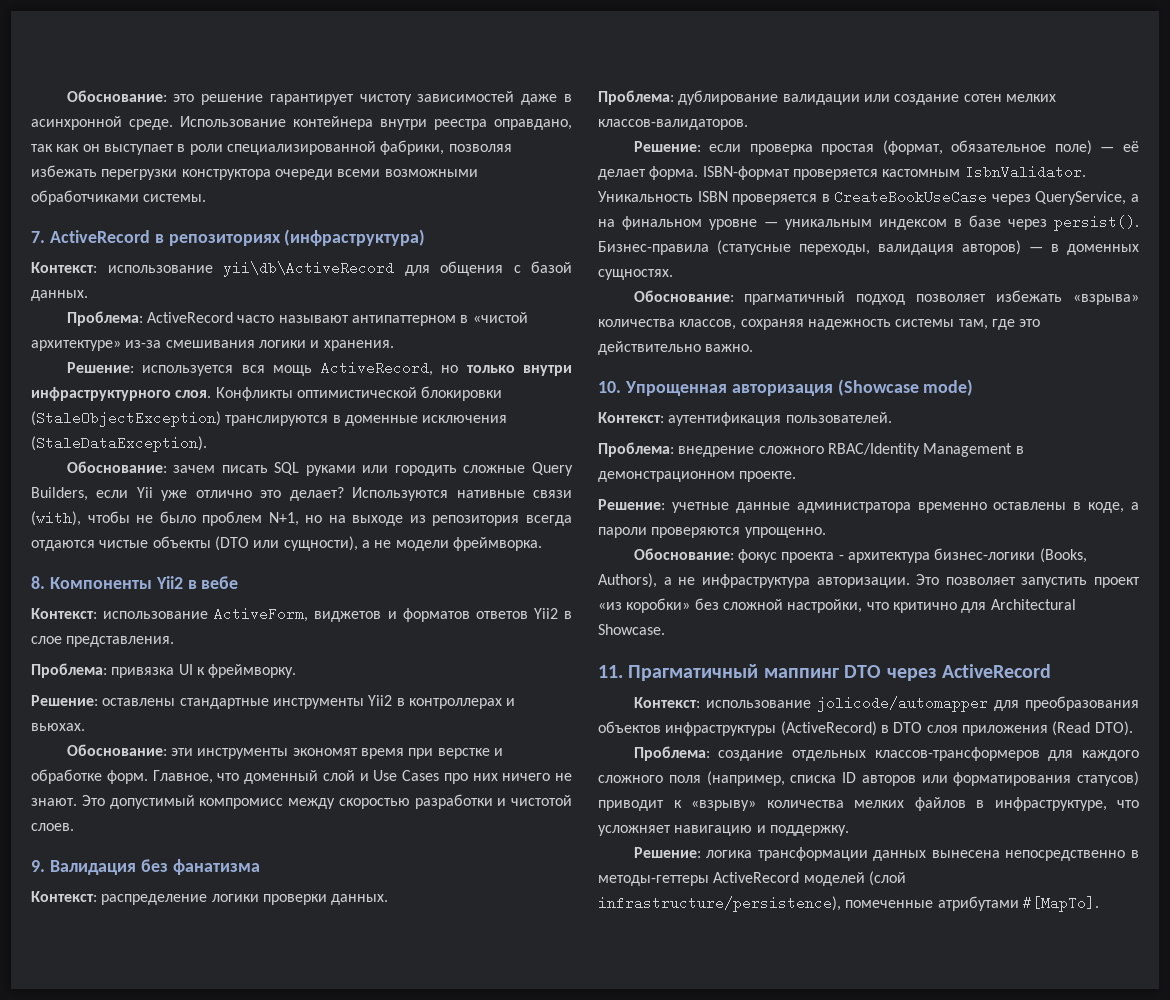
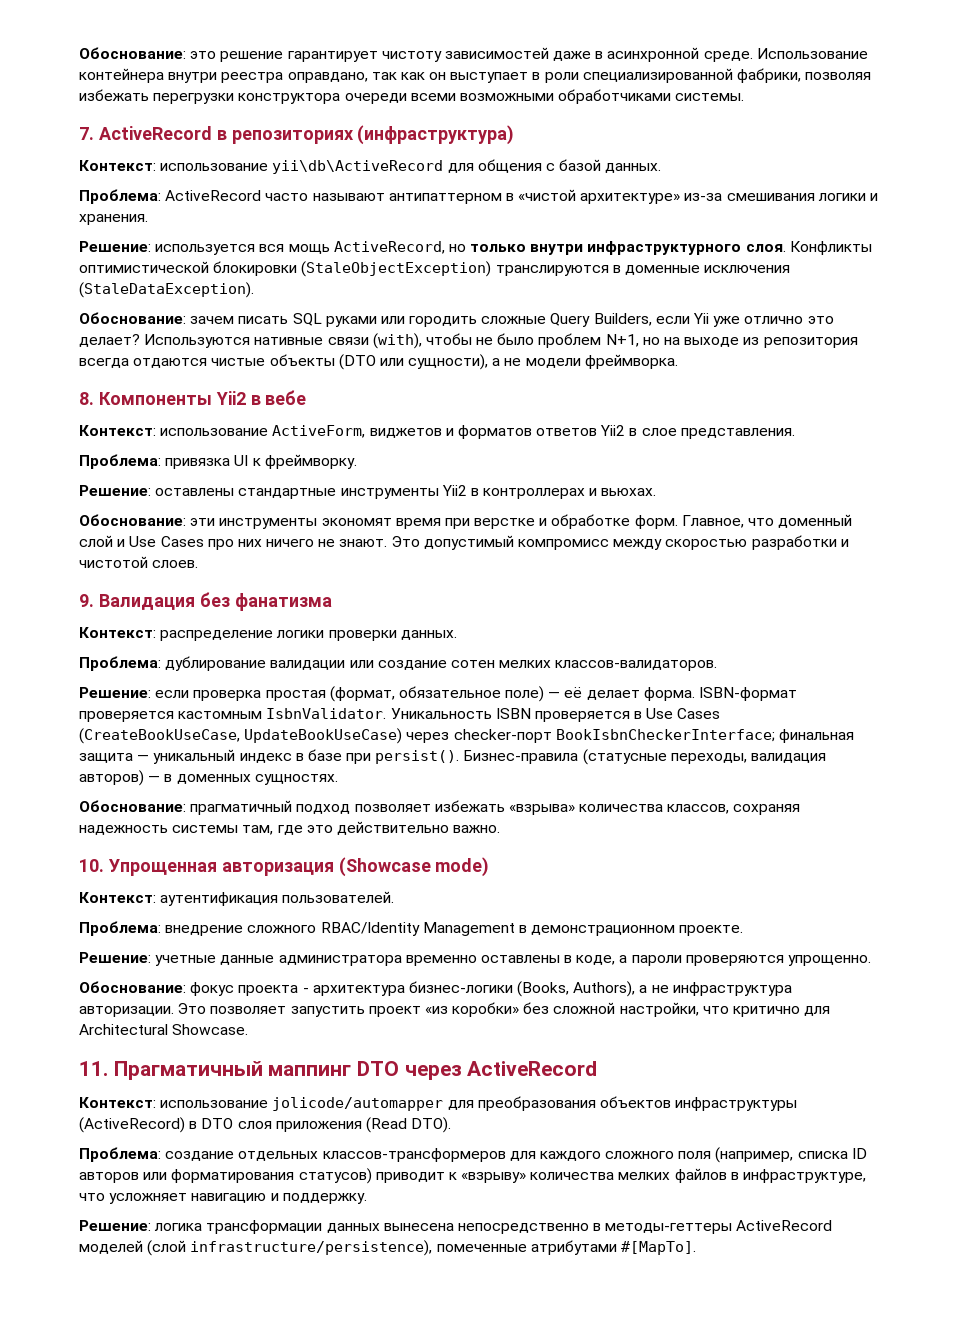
- Уникальность ISBN проверяется в CreateBookUseCase через QueryService, а на финальном уровне — уникальным индексом в базе через persist().
+ Уникальность ISBN проверяется в Use Cases (CreateBookUseCase, UpdateBookUseCase) через checker-порт BookIsbnCheckerInterface; финальная защита — уникальный индекс в базе при persist().

